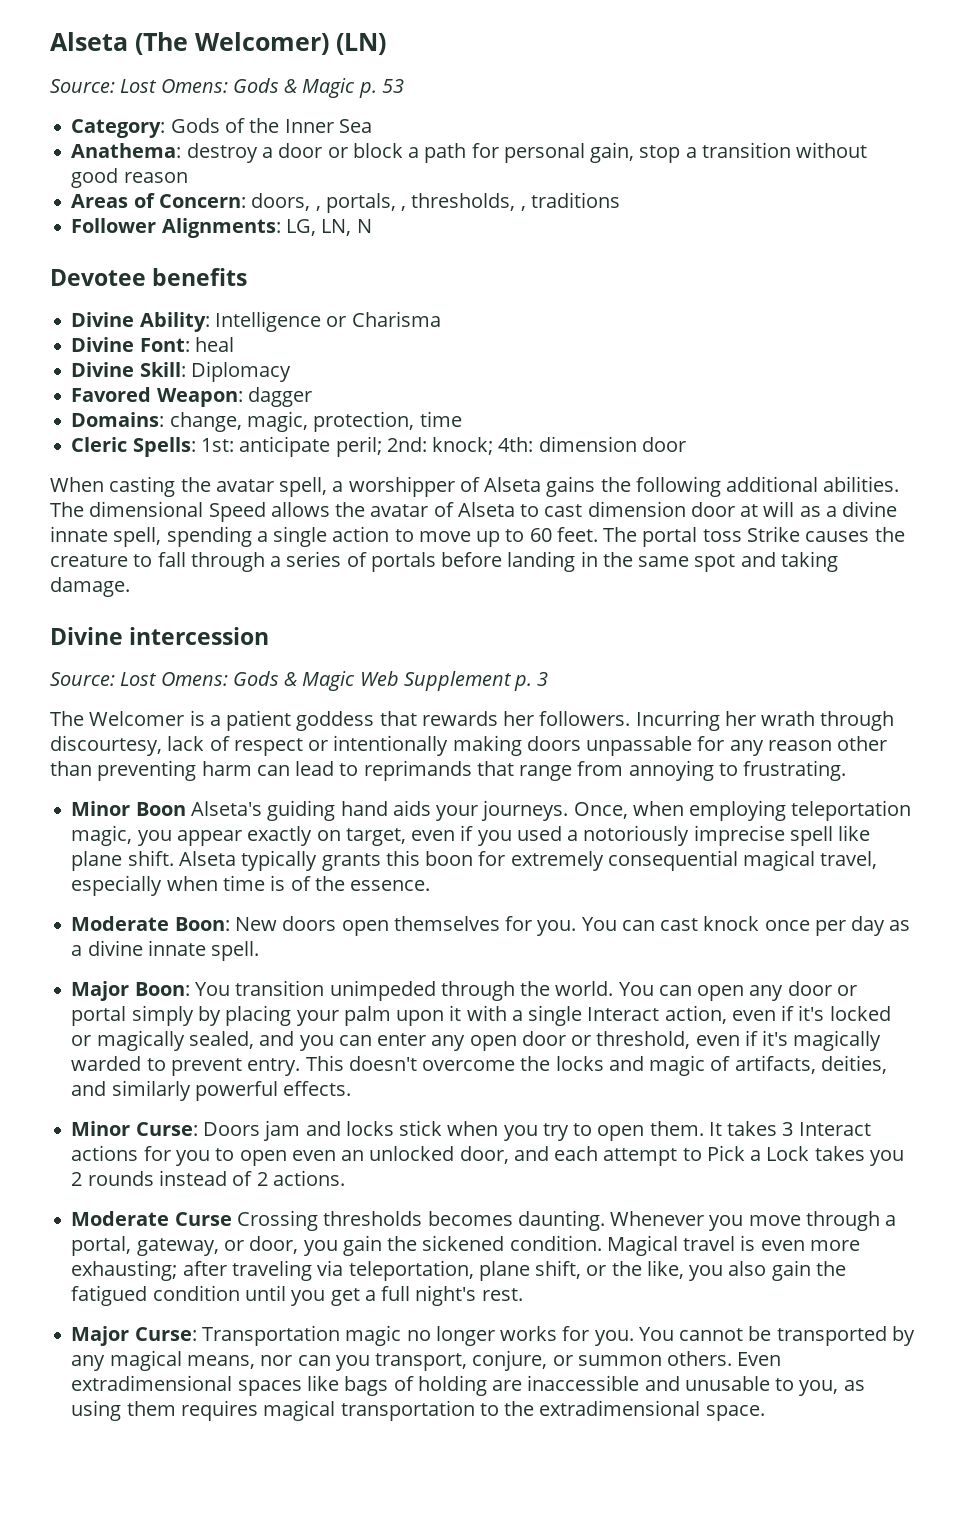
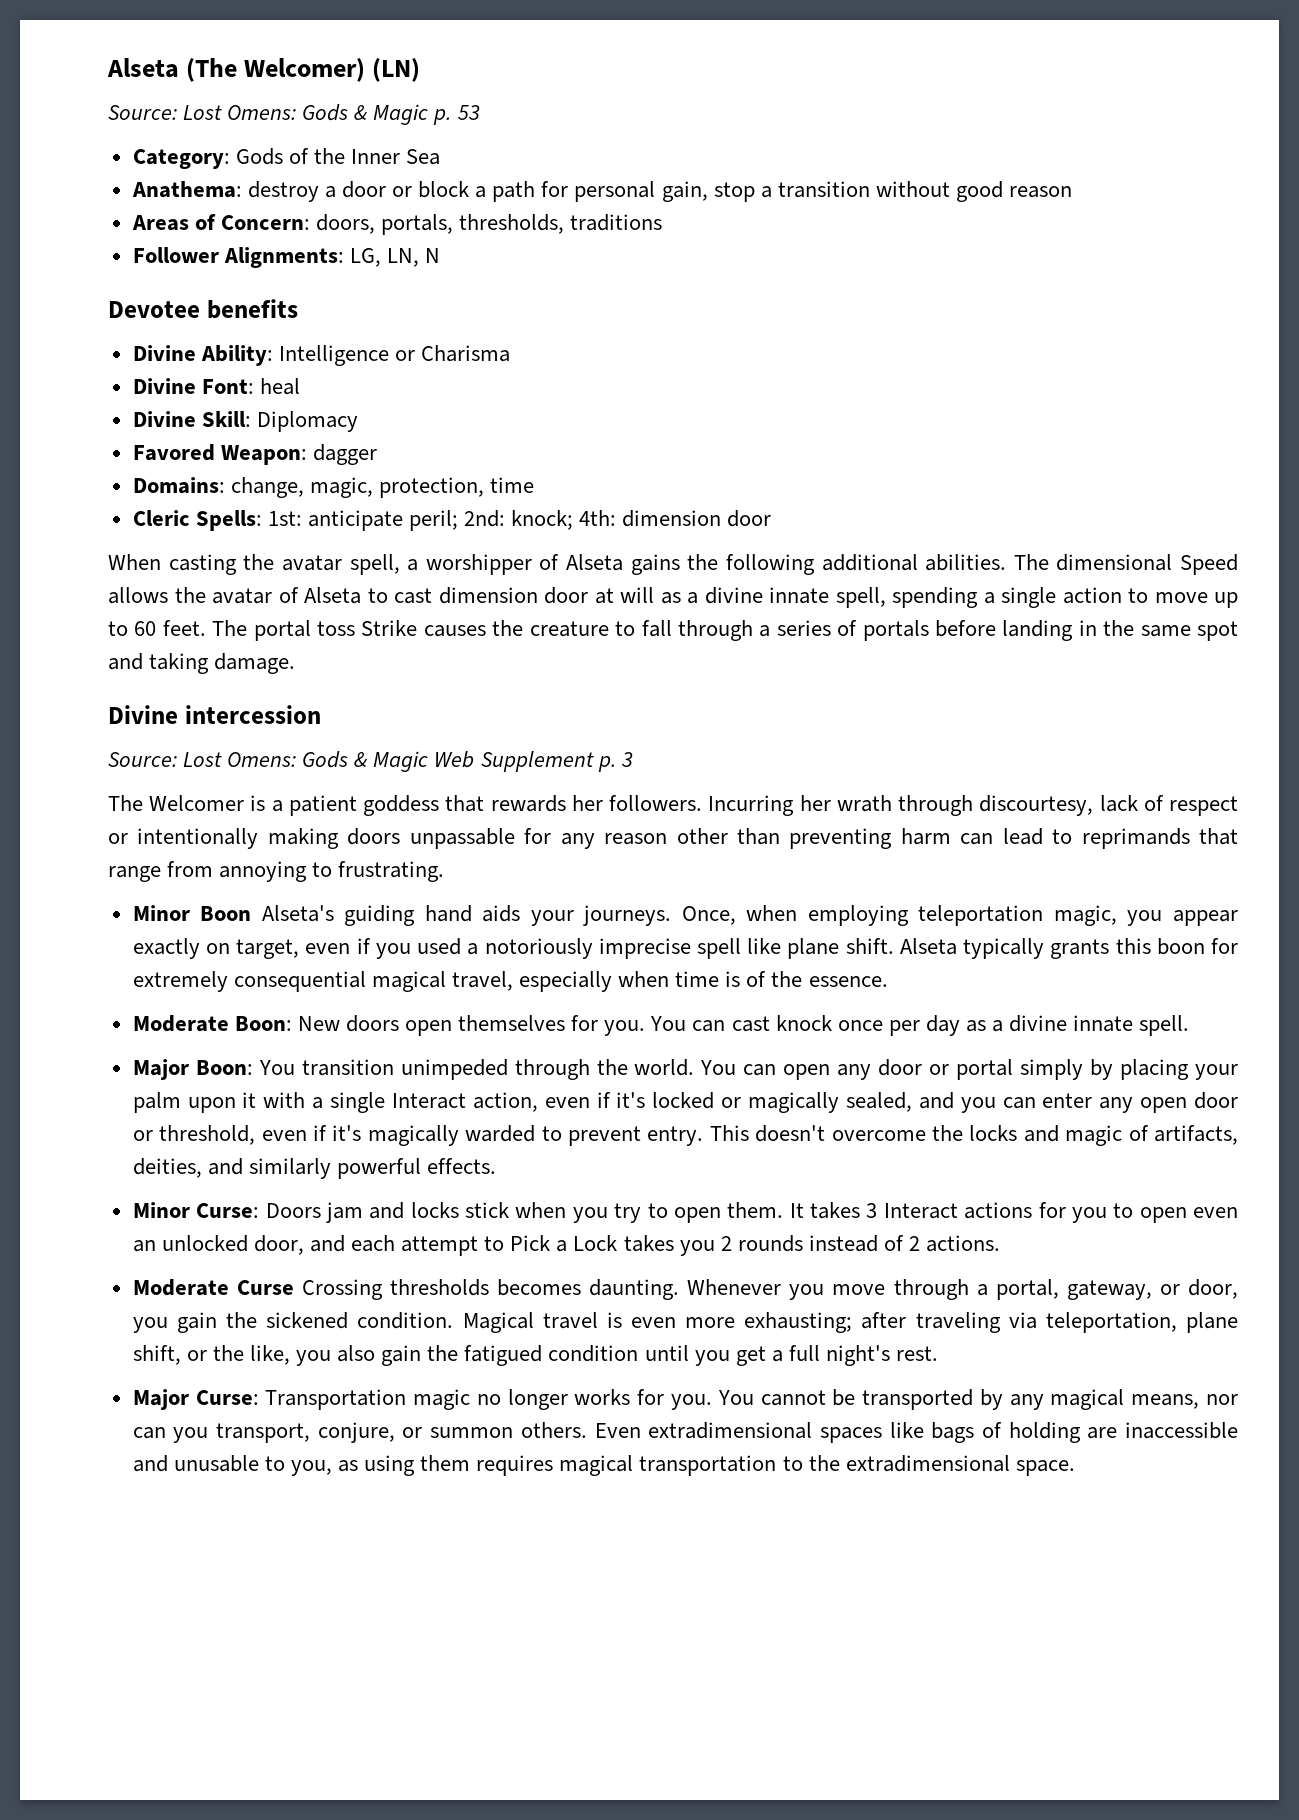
- Areas of Concern: doors, , portals, , thresholds, , traditions
+ Areas of Concern: doors, portals, thresholds, traditions

